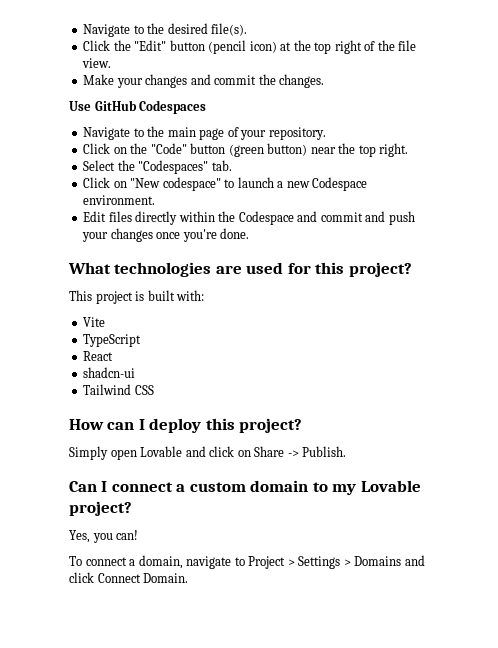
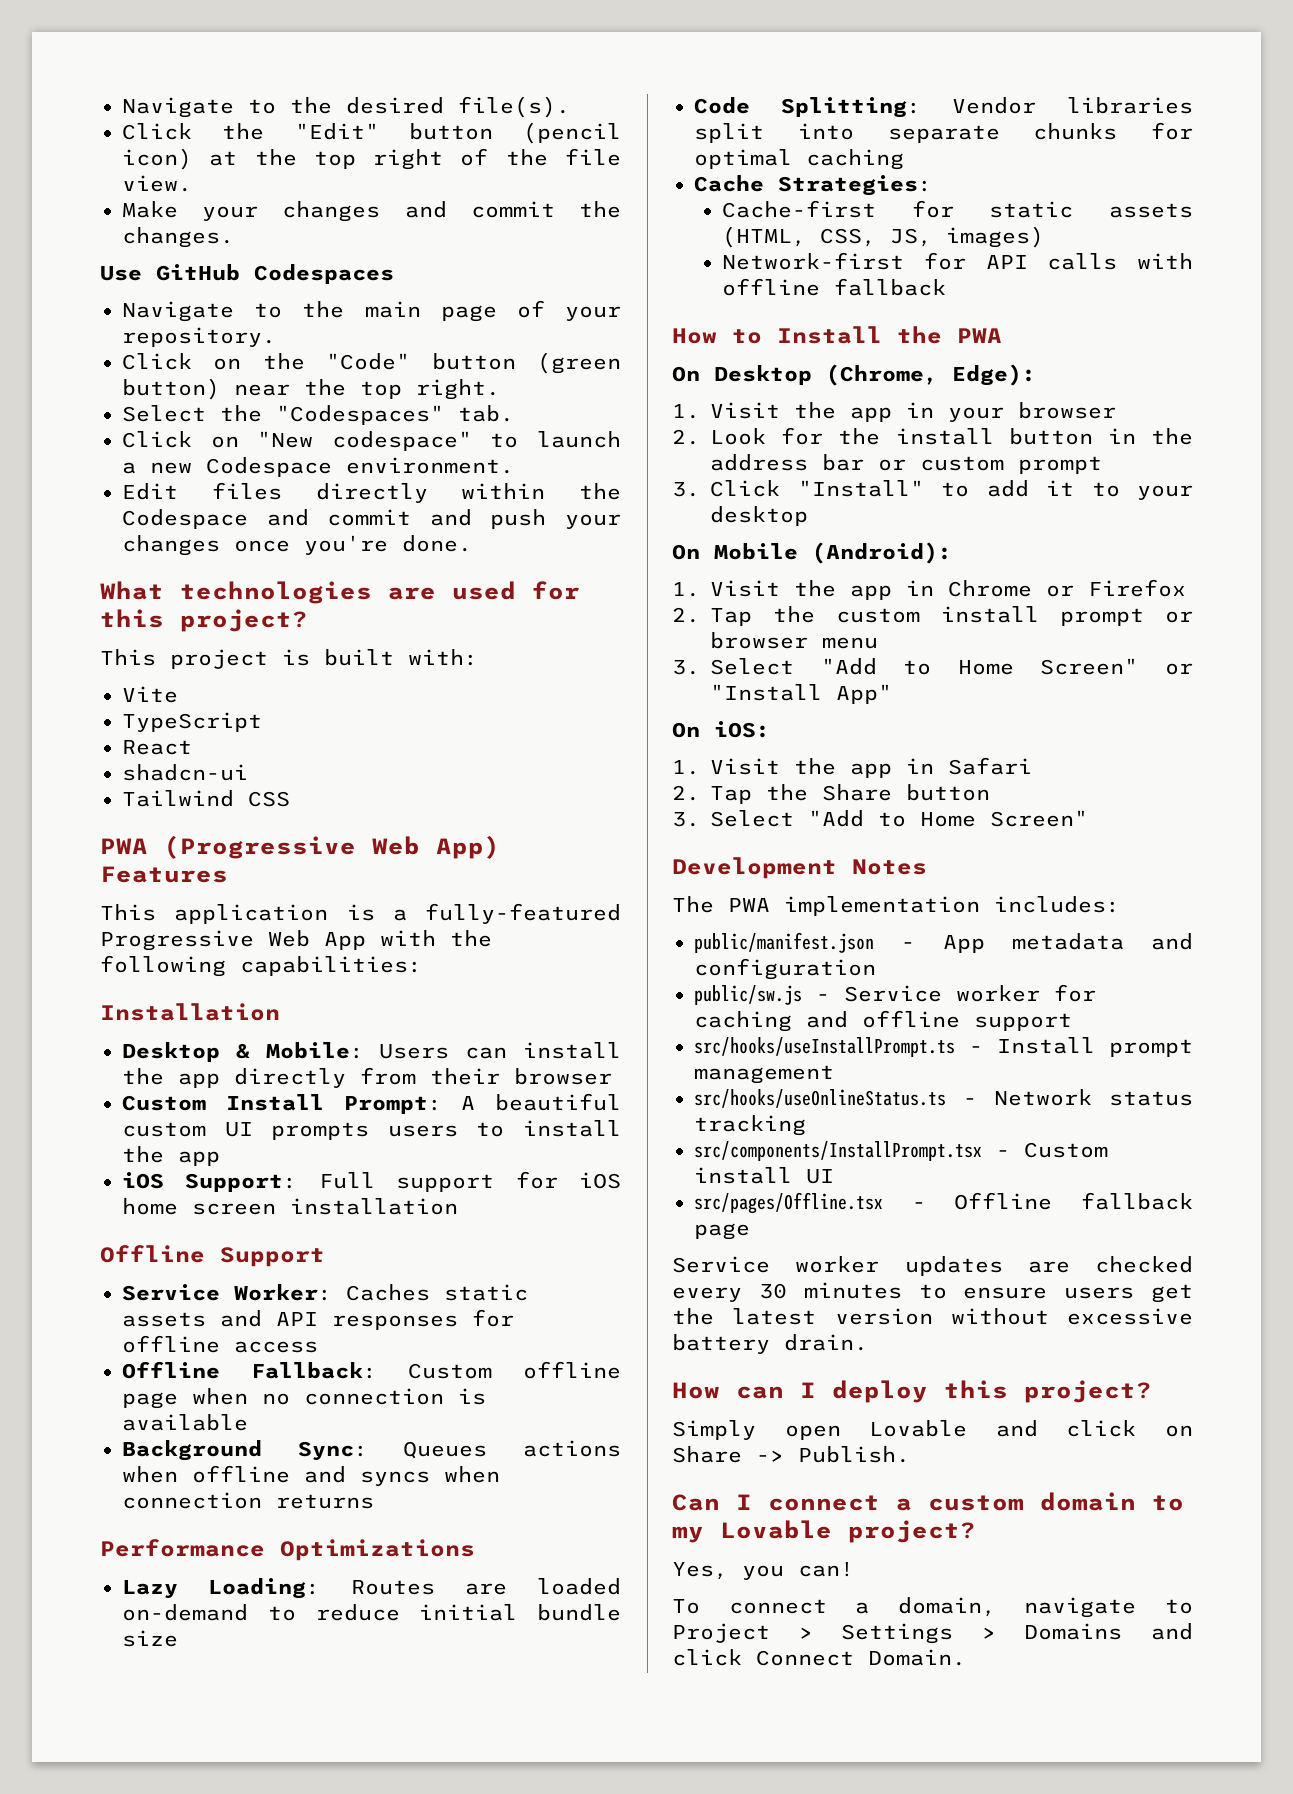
+ PWA (Progressive Web App) Features
+ This application is a fully-featured Progressive Web App with the following capabilities:
+ Installation
+ Desktop & Mobile: Users can install the app directly from their browser
+ Custom Install Prompt: A beautiful custom UI prompts users to install the app
+ iOS Support: Full support for iOS home screen installation
+ Offline Support
+ Service Worker: Caches static assets and API responses for offline access
+ Offline Fallback: Custom offline page when no connection is available
+ Background Sync: Queues actions when offline and syncs when connection returns
+ Performance Optimizations
+ Lazy Loading: Routes are loaded on-demand to reduce initial bundle size
+ Code Splitting: Vendor libraries split into separate chunks for optimal caching
+ Cache Strategies:
+ Cache-first for static assets (HTML, CSS, JS, images)
+ Network-first for API calls with offline fallback
+ How to Install the PWA
+ On Desktop (Chrome, Edge):
+ 1. Visit the app in your browser
+ 2. Look for the install button in the address bar or custom prompt
+ 3. Click "Install" to add it to your desktop
+ On Mobile (Android):
+ 1. Visit the app in Chrome or Firefox
+ 2. Tap the custom install prompt or browser menu
+ 3. Select "Add to Home Screen" or "Install App"
+ On iOS:
+ 1. Visit the app in Safari
+ 2. Tap the Share button
+ 3. Select "Add to Home Screen"
+ Development Notes
+ The PWA implementation includes:
+ public/manifest.json - App metadata and configuration
+ public/sw.js - Service worker for caching and offline support
+ src/hooks/useInstallPrompt.ts - Install prompt management
+ src/hooks/useOnlineStatus.ts - Network status tracking
+ src/components/InstallPrompt.tsx - Custom install UI
+ src/pages/Offline.tsx - Offline fallback page
+ Service worker updates are checked every 30 minutes to ensure users get the latest version without excessive battery drain.

